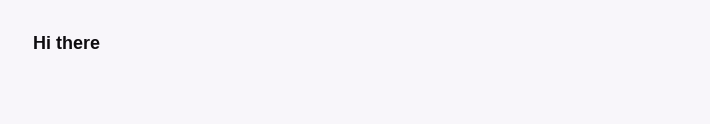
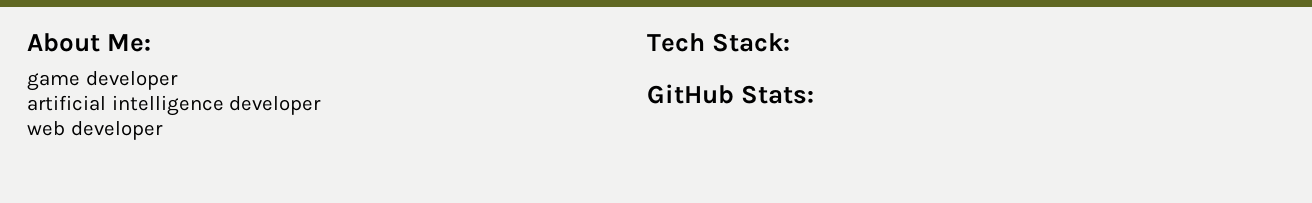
- Hi there
+ About Me:
+ game developer
+ artificial intelligence developer
+ web developer
+ Tech Stack:
+ GitHub Stats:

